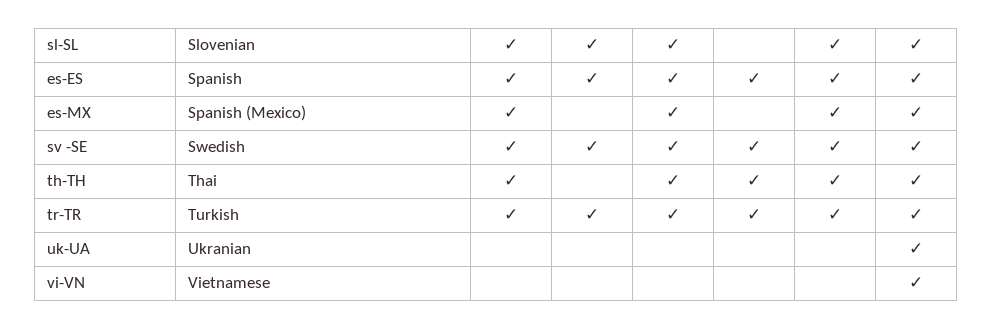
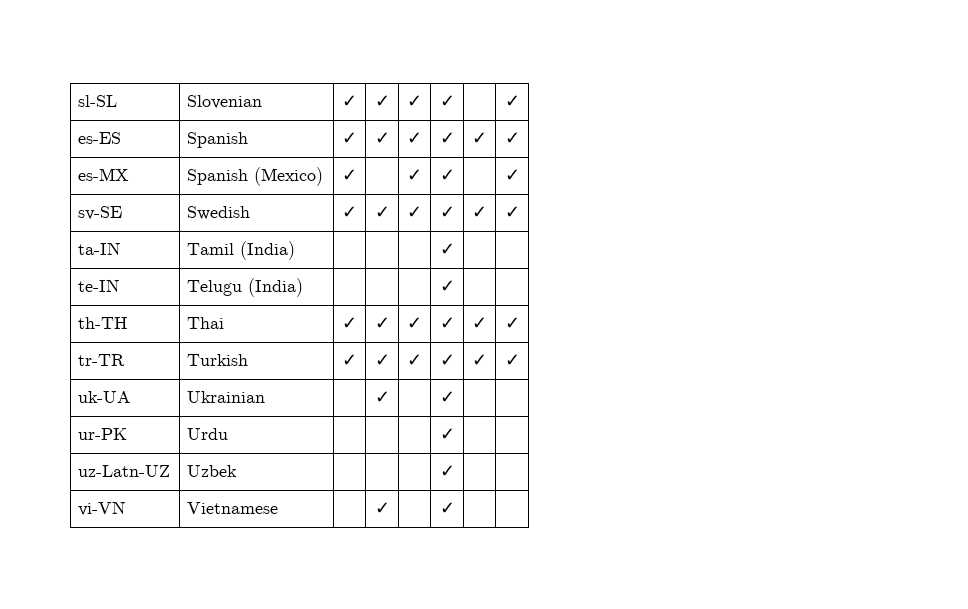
- sl-SL | Slovenian | ✓ | ✓ | ✓ | | ✓ | ✓
+ sl-SL | Slovenian | ✓ | ✓ | ✓ | ✓ | | ✓
- es-MX | Spanish (Mexico) | ✓ | | ✓ | | ✓ | ✓
- sv -SE | Swedish | ✓ | ✓ | ✓ | ✓ | ✓ | ✓
+ es-MX | Spanish (Mexico) | ✓ | | ✓ | ✓ | | ✓
+ sv-SE | Swedish | ✓ | ✓ | ✓ | ✓ | ✓ | ✓
+ ta-IN | Tamil (India) | | | | ✓ | |
+ te-IN | Telugu (India) | | | | ✓ | |
- th-TH | Thai | ✓ | | ✓ | ✓ | ✓ | ✓
+ th-TH | Thai | ✓ | ✓ | ✓ | ✓ | ✓ | ✓
- uk-UA | Ukranian | | | | | | ✓
+ uk-UA | Ukrainian | | ✓ | | ✓ | |
+ ur-PK | Urdu | | | | ✓ | |
+ uz-Latn-UZ | Uzbek | | | | ✓ | |
- vi-VN | Vietnamese | | | | | | ✓
+ vi-VN | Vietnamese | | ✓ | | ✓ | |

